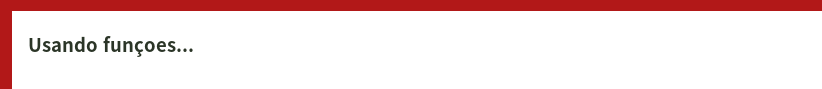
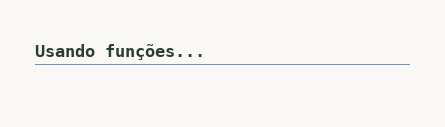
- Usando funçoes...
+ Usando funções...

